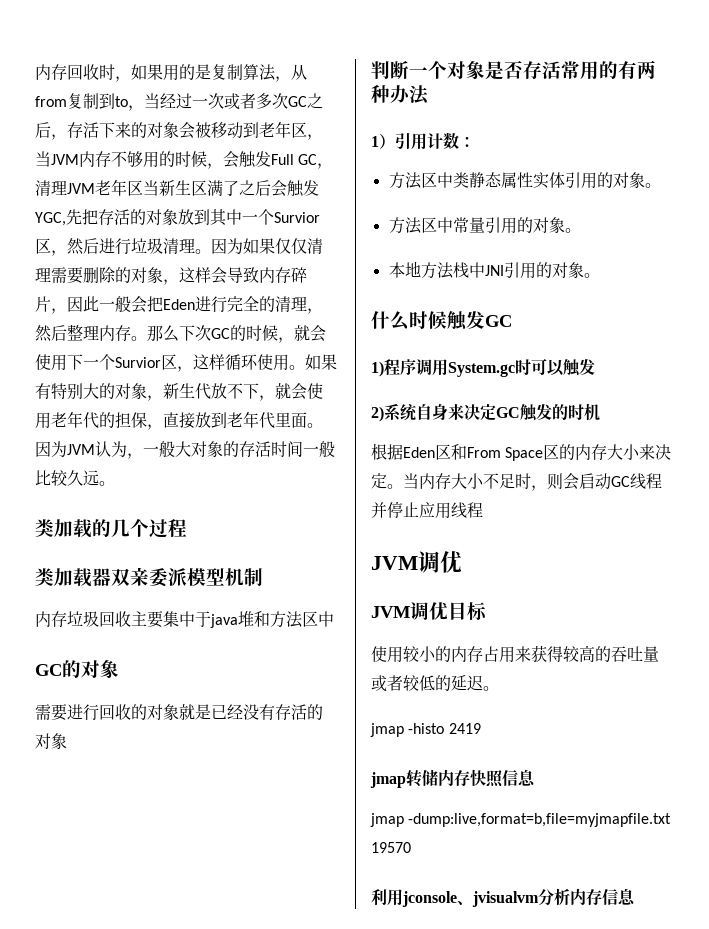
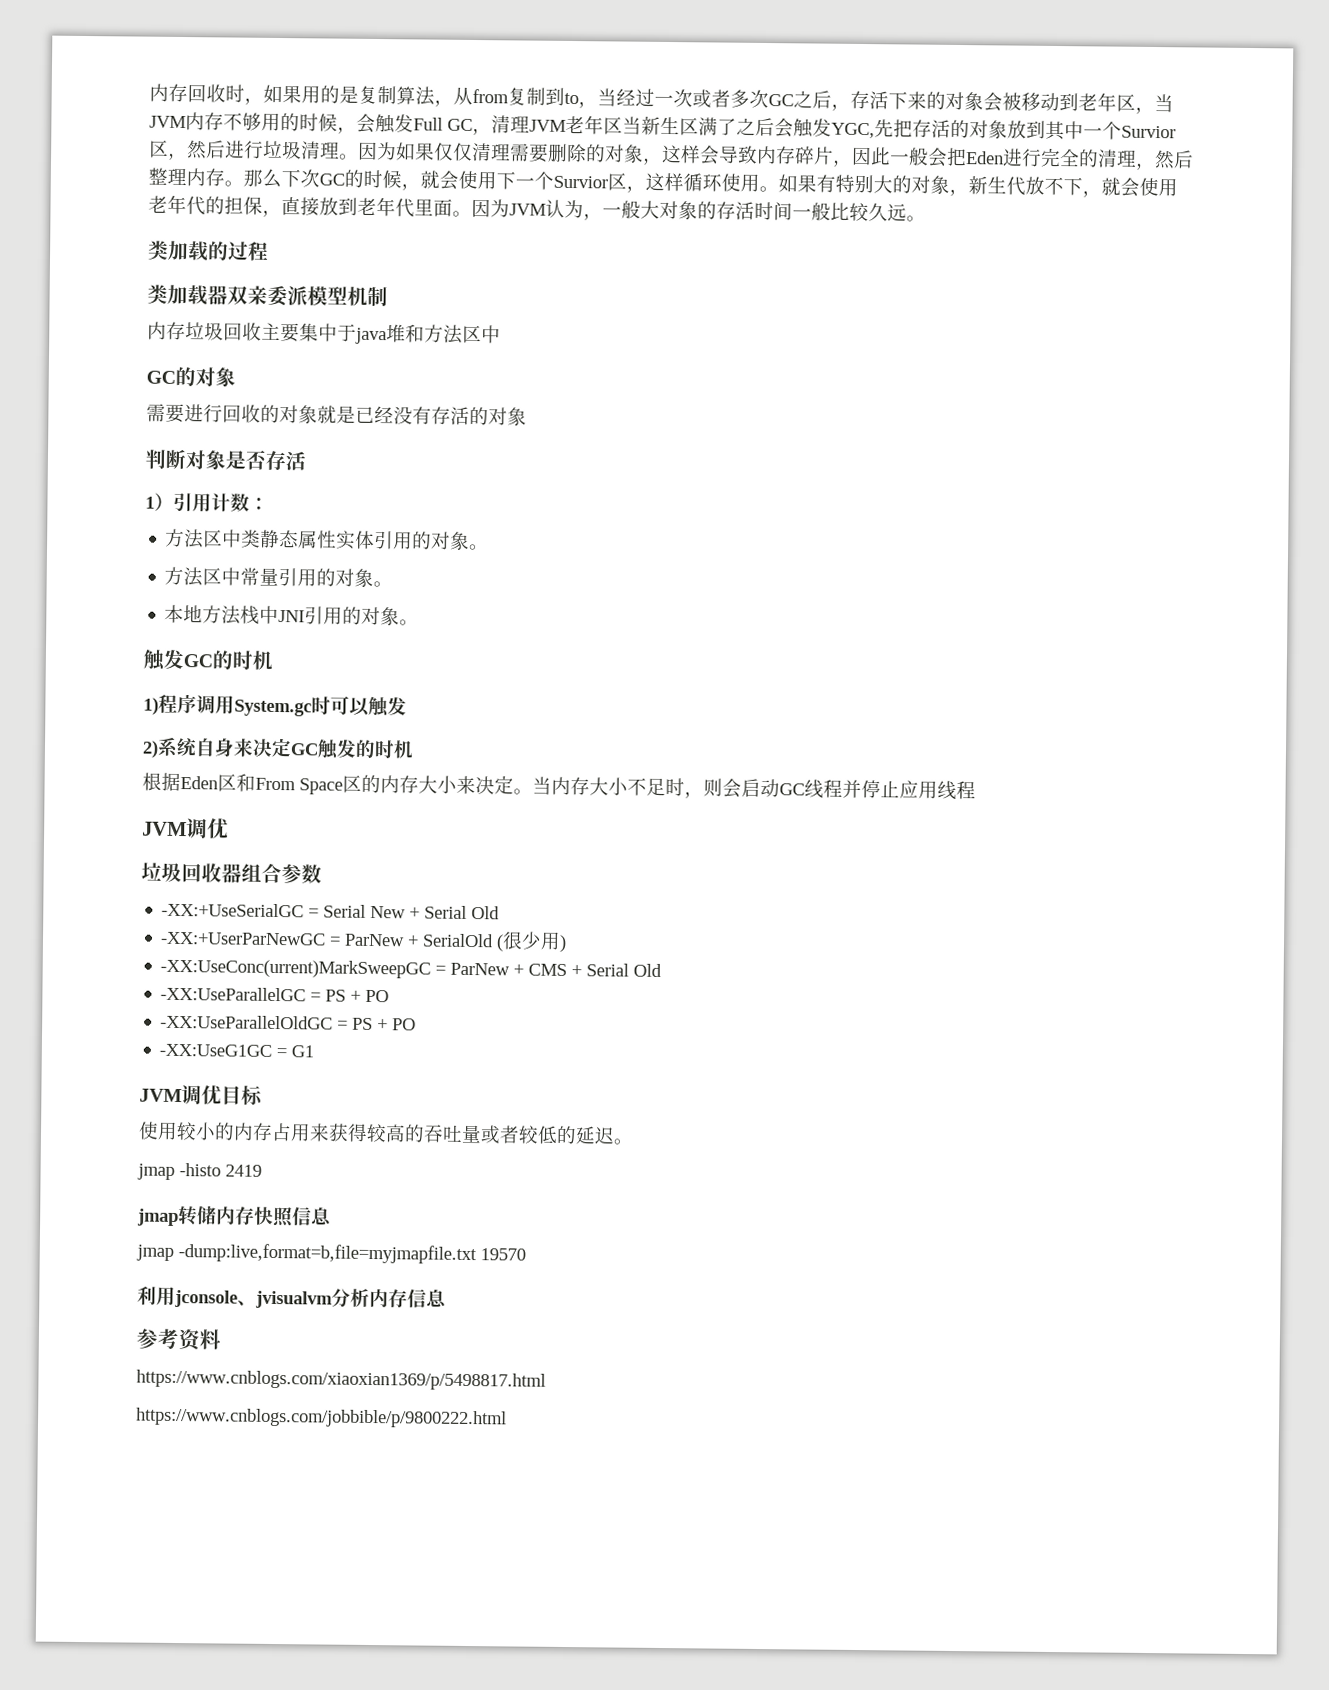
- 类加载的几个过程
+ 类加载的过程
- 判断一个对象是否存活常用的有两种办法
+ 判断对象是否存活
- 什么时候触发GC
+ 触发GC的时机
+ 垃圾回收器组合参数
+ -XX:+UseSerialGC = Serial New + Serial Old
+ -XX:+UserParNewGC = ParNew + SerialOld (很少用)
+ -XX:UseConc(urrent)MarkSweepGC = ParNew + CMS + Serial Old
+ -XX:UseParallelGC = PS + PO
+ -XX:UseParallelOldGC = PS + PO
+ -XX:UseG1GC = G1
+ 参考资料
+ https://www.cnblogs.com/xiaoxian1369/p/5498817.html
+ https://www.cnblogs.com/jobbible/p/9800222.html

